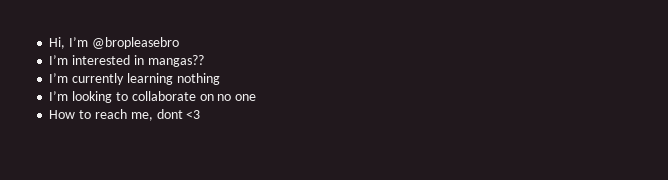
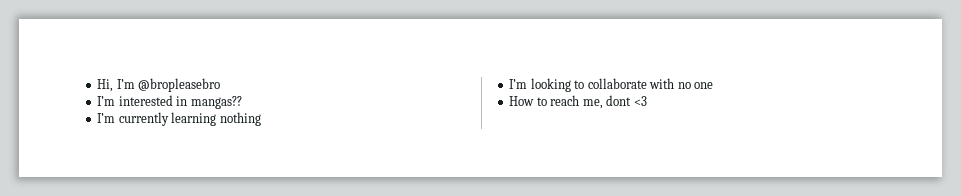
- I’m looking to collaborate on no one
+ I’m looking to collaborate with no one

